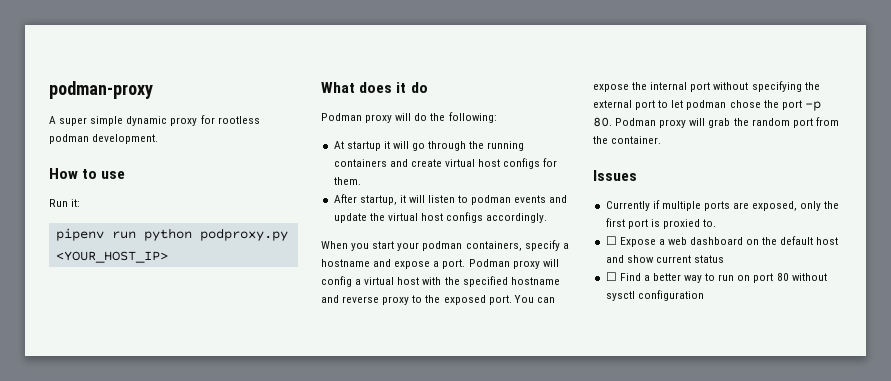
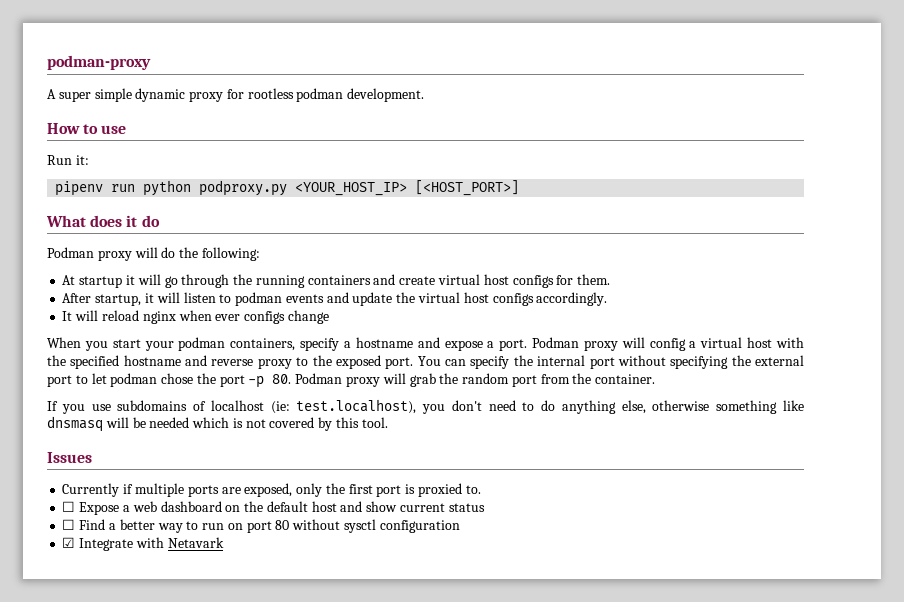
- pipenv run python podproxy.py <YOUR_HOST_IP>
+ pipenv run python podproxy.py <YOUR_HOST_IP> [<HOST_PORT>]
+ It will reload nginx when ever configs change
- You can expose the internal port without specifying the external port to let podman chose the port -p 80. Podman proxy will grab the random port from the container.
+ You can specify the internal port without specifying the external port to let podman chose the port -p 80. Podman proxy will grab the random port from the container.
+ If you use subdomains of localhost (ie: test.localhost), you don't need to do anything else, otherwise something like dnsmasq will be needed which is not covered by this tool.
+ ☑ Integrate with Netavark

